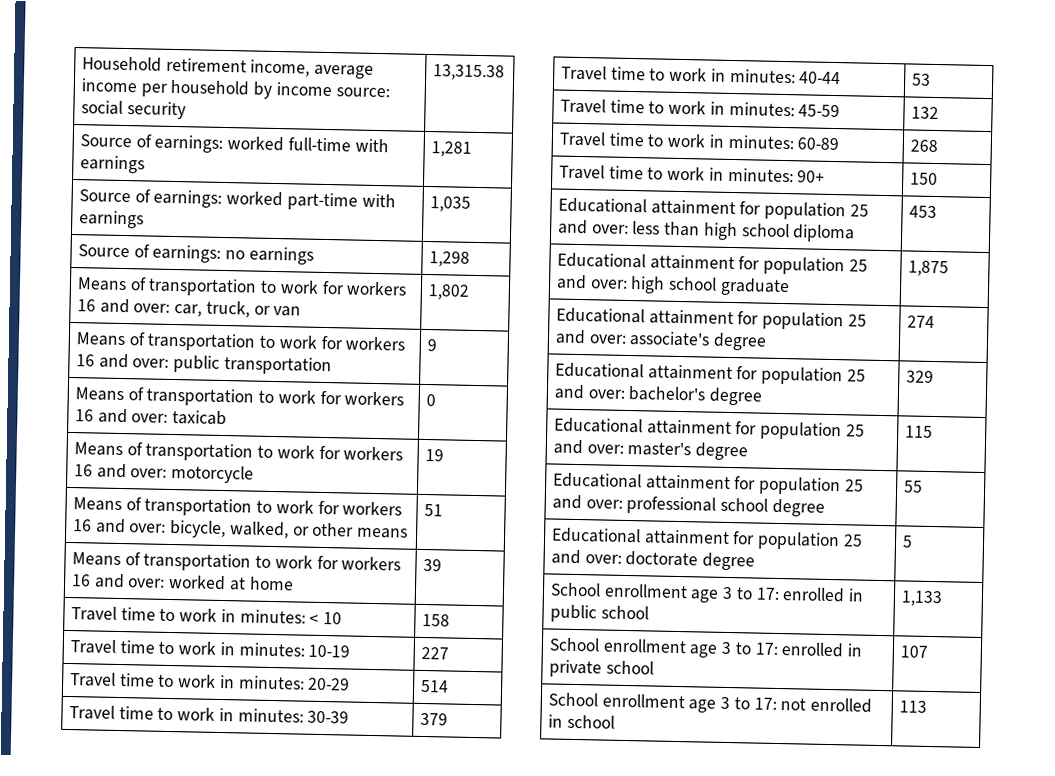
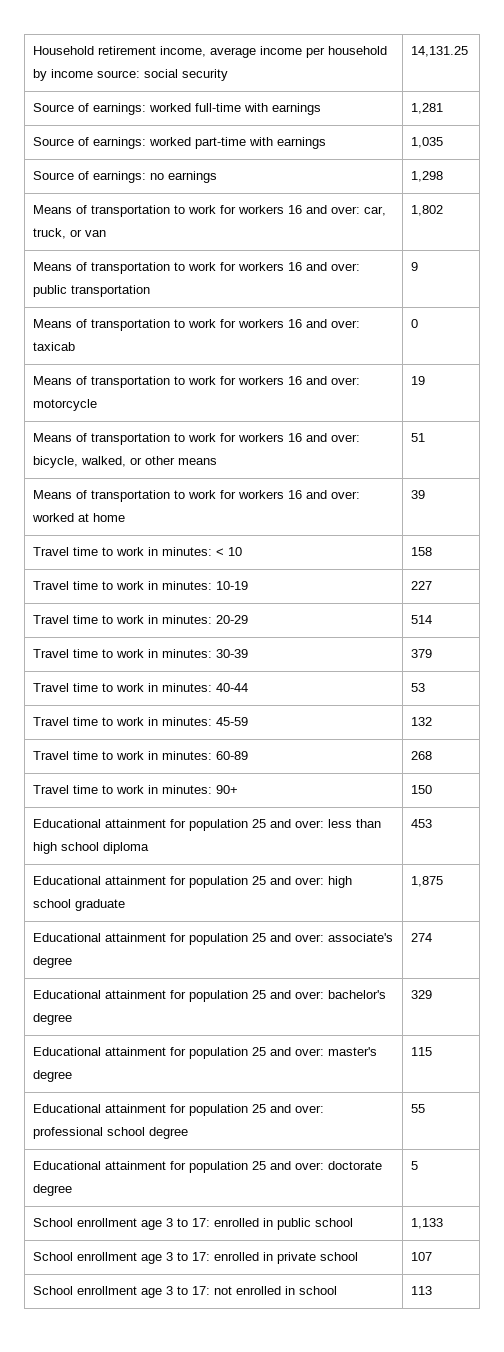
- Household retirement income, average income per household by income source: social security | 13,315.38
+ Household retirement income, average income per household by income source: social security | 14,131.25

